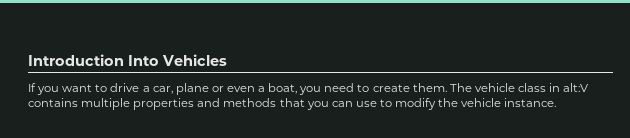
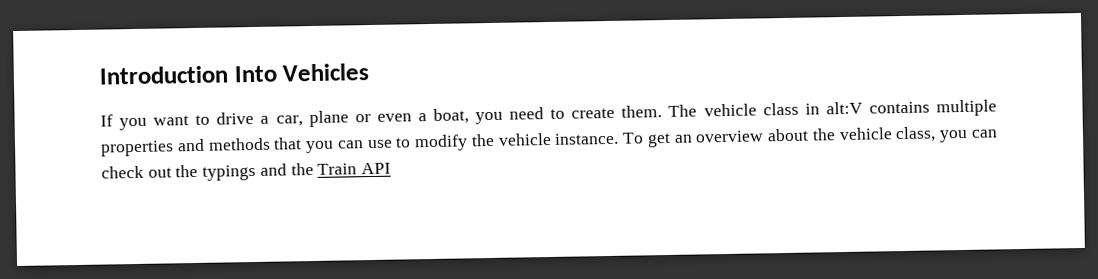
+ To get an overview about the vehicle class, you can check out the typings and the Train API

